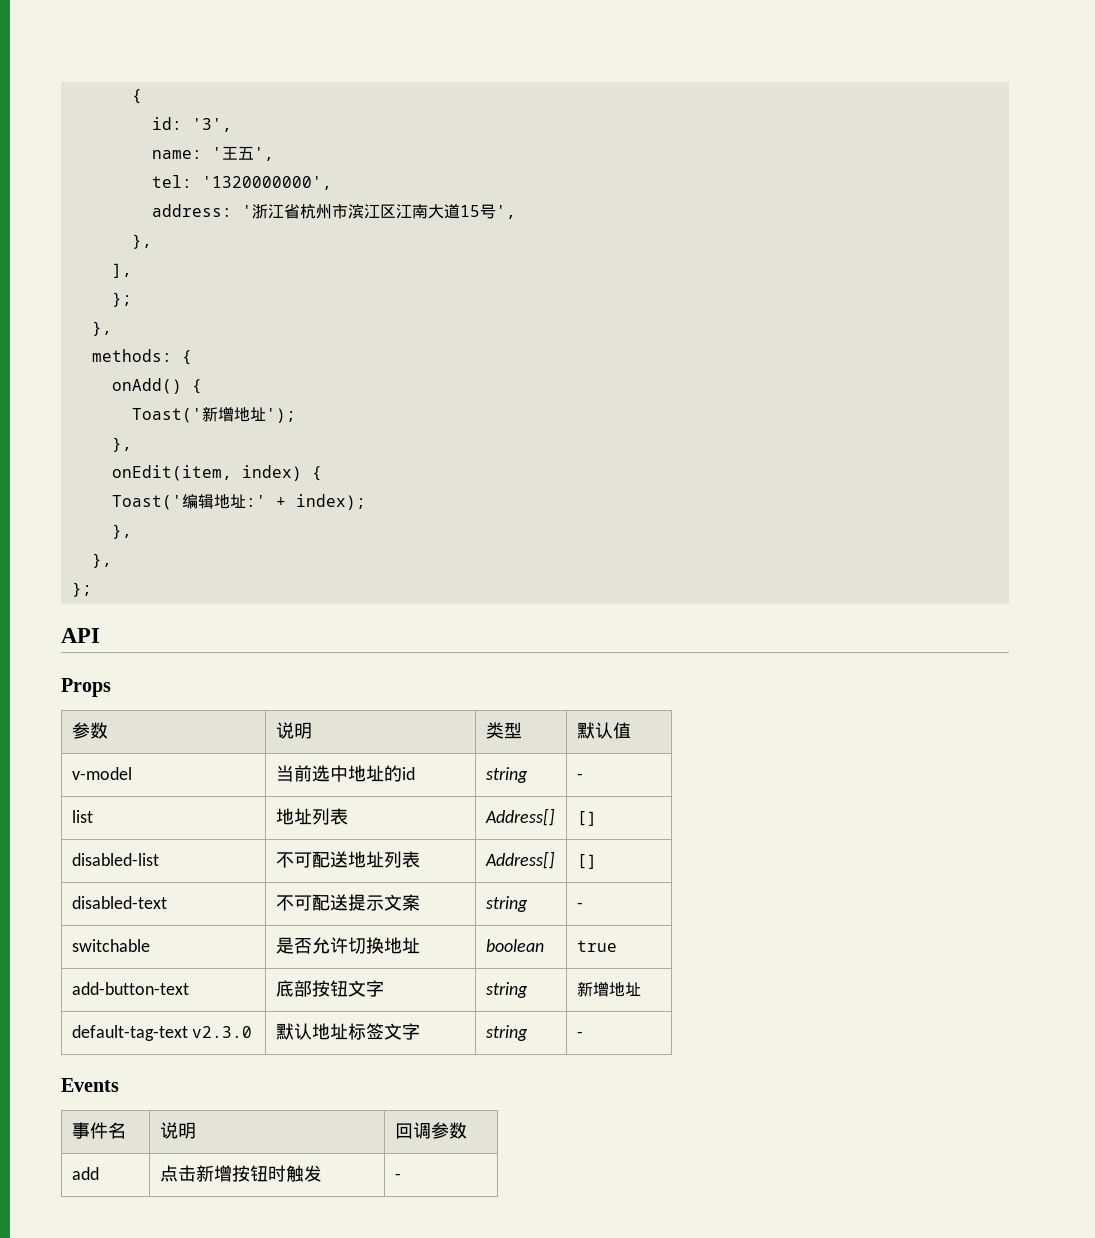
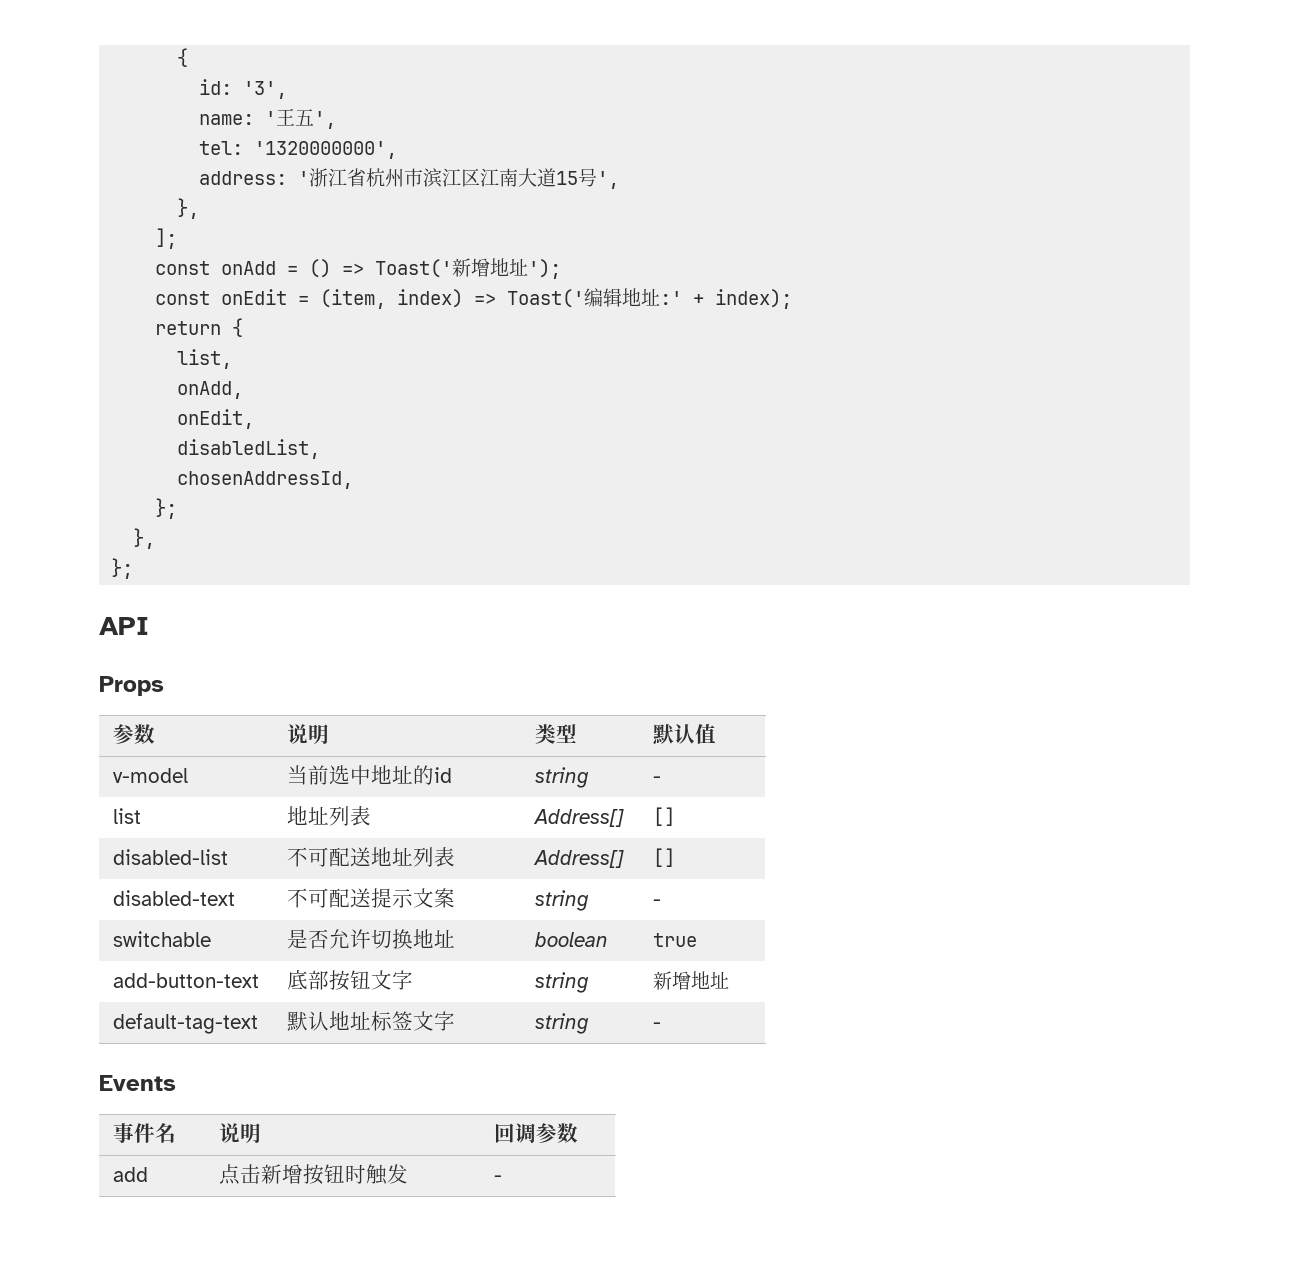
- ],
+ ];
+ const onAdd = () => Toast('新增地址');
+ const onEdit = (item, index) => Toast('编辑地址:' + index);
+ return {
+ list,
+ onAdd,
+ onEdit,
+ disabledList,
+ chosenAddressId,
  };
- },
- methods: {
- onAdd() {
- Toast('新增地址');
- },
- onEdit(item, index) {
- Toast('编辑地址:' + index);
- },
- default-tag-text v2.3.0 | 默认地址标签文字 | string | -
+ default-tag-text | 默认地址标签文字 | string | -

